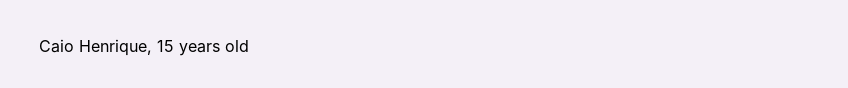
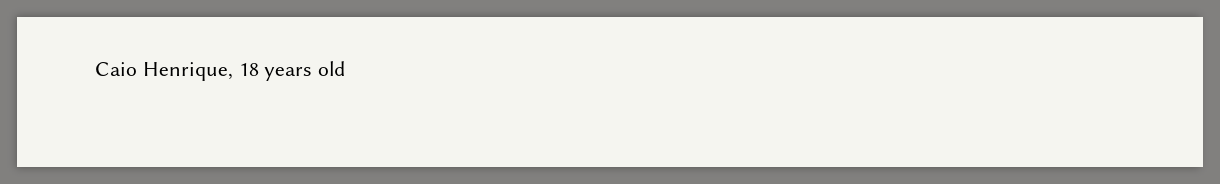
- Caio Henrique, 15 years old
+ Caio Henrique, 18 years old

